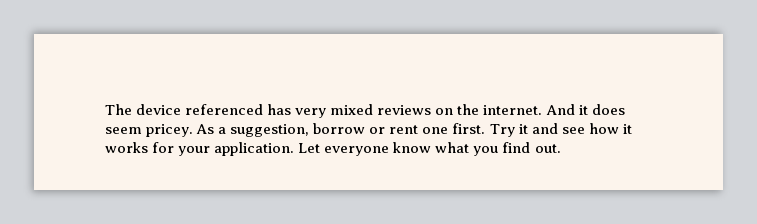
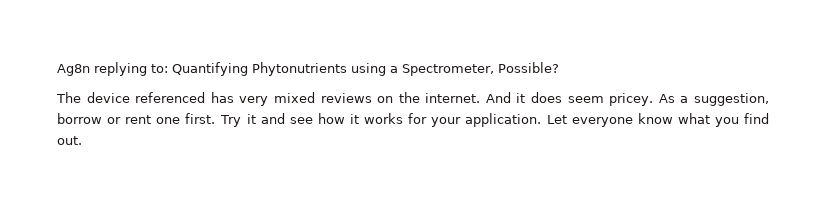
+ Ag8n replying to: Quantifying Phytonutrients using a Spectrometer, Possible?

